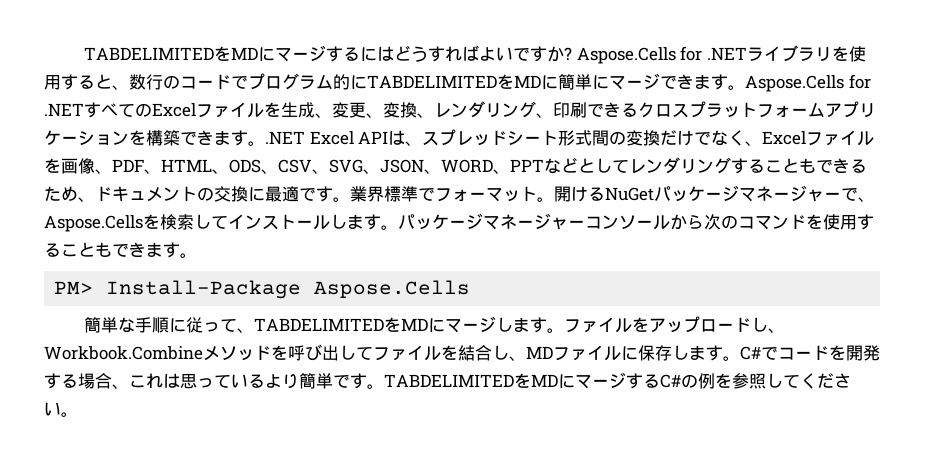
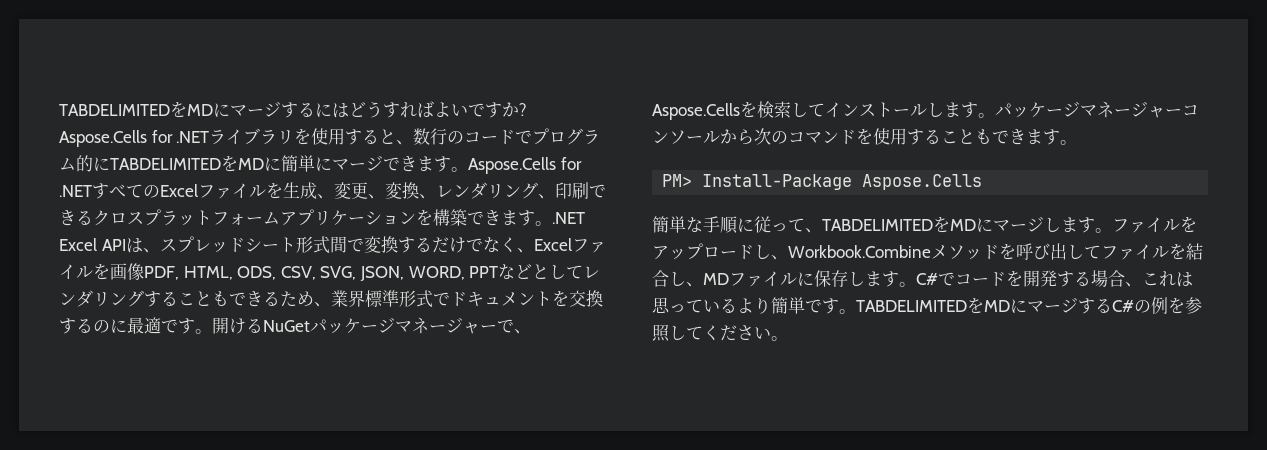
- Aspose.Cells for .NETすべてのExcelファイルを生成、変更、変換、レンダリング、印刷できるクロスプラットフォームアプリケーションを構築できます。.NET Excel APIは、スプレッドシート形式間の変換だけでなく、Excelファイルを画像、PDF、HTML、ODS、CSV、SVG、JSON、WORD、PPTなどとしてレンダリングすることもできるため、ドキュメントの交換に最適です。業界標準でフォーマット。
+ Aspose.Cells for .NETすべてのExcelファイルを生成、変更、変換、レンダリング、印刷できるクロスプラットフォームアプリケーションを構築できます。.NET Excel APIは、スプレッドシート形式間で変換するだけでなく、Excelファイルを画像PDF, HTML, ODS, CSV, SVG, JSON, WORD, PPTなどとしてレンダリングすることもできるため、業界標準形式でドキュメントを交換するのに最適です。

